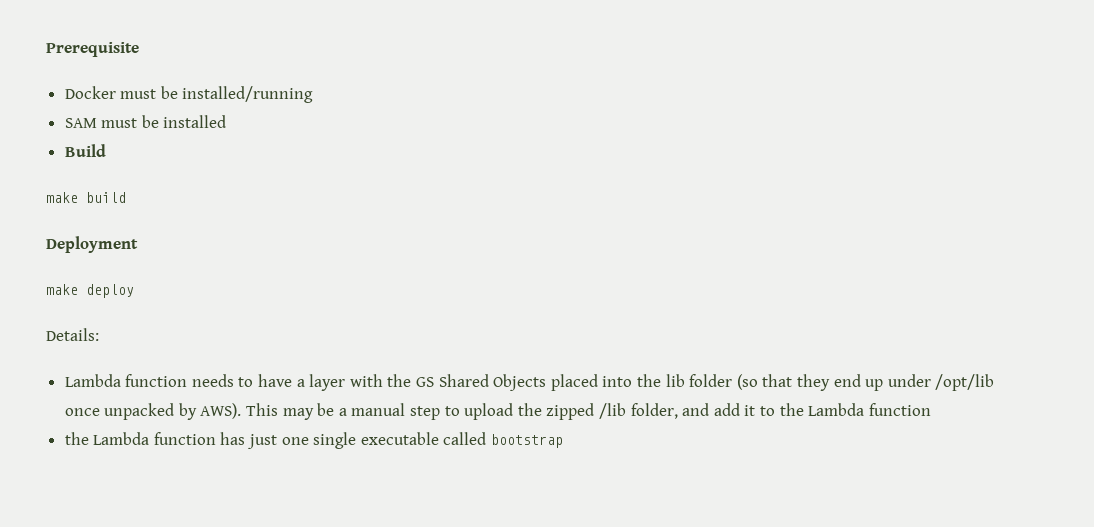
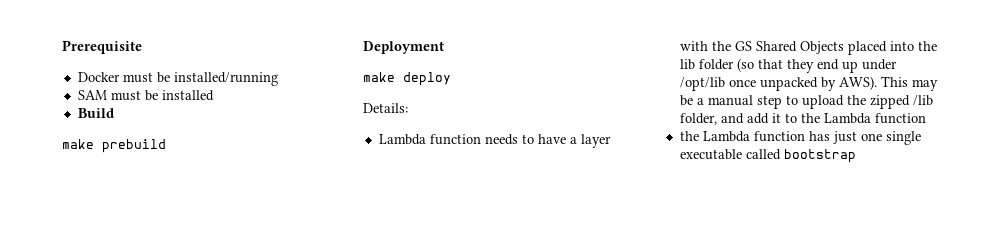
- make build
+ make prebuild

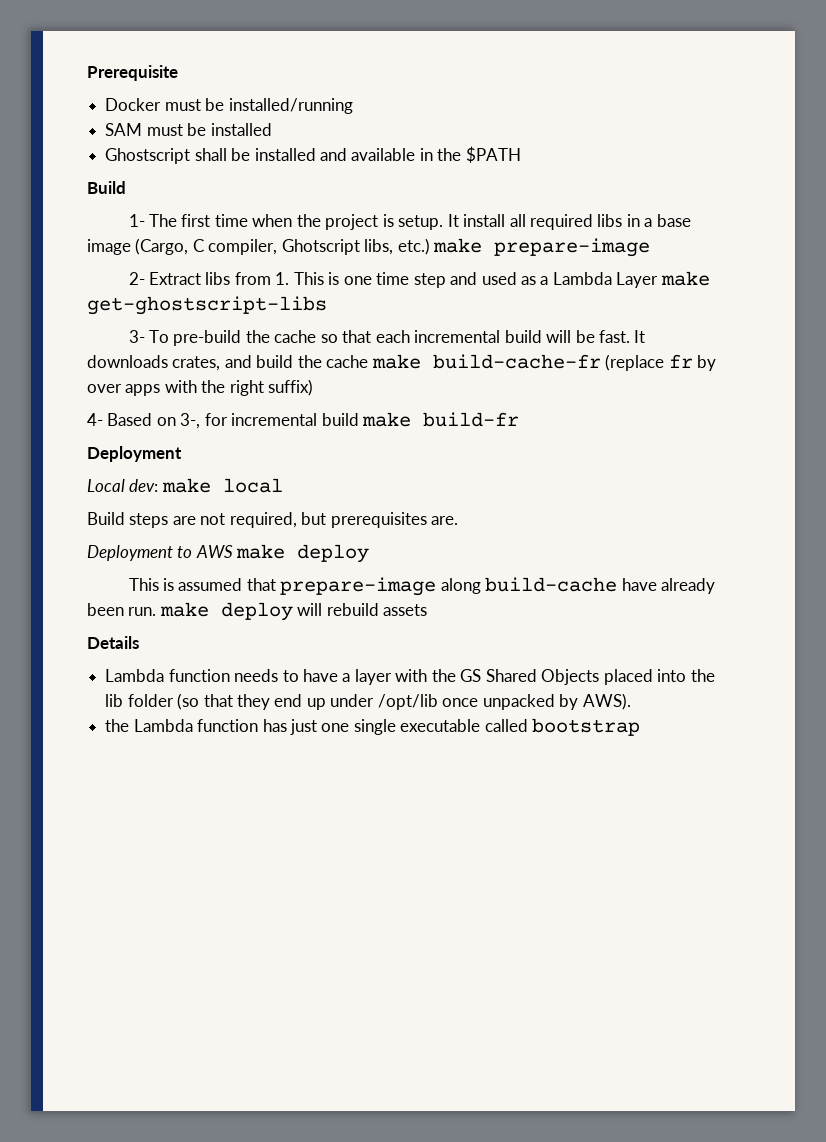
+ Ghostscript shall be installed and available in the $PATH
  Build
- make prebuild
+ 1- The first time when the project is setup. It install all required libs in a base image (Cargo, C compiler, Ghotscript libs, etc.) make prepare-image
+ 2- Extract libs from 1. This is one time step and used as a Lambda Layer make get-ghostscript-libs
+ 3- To pre-build the cache so that each incremental build will be fast. It downloads crates, and build the cache make build-cache-fr (replace fr by over apps with the right suffix)
+ 4- Based on 3-, for incremental build make build-fr
  Deployment
- make deploy
- Details:
+ Local dev: make local
+ Build steps are not required, but prerequisites are.
+ Deployment to AWS make deploy
+ This is assumed that prepare-image along build-cache have already been run. make deploy will rebuild assets
+ Details
- This may be a manual step to upload the zipped /lib folder, and add it to the Lambda function

